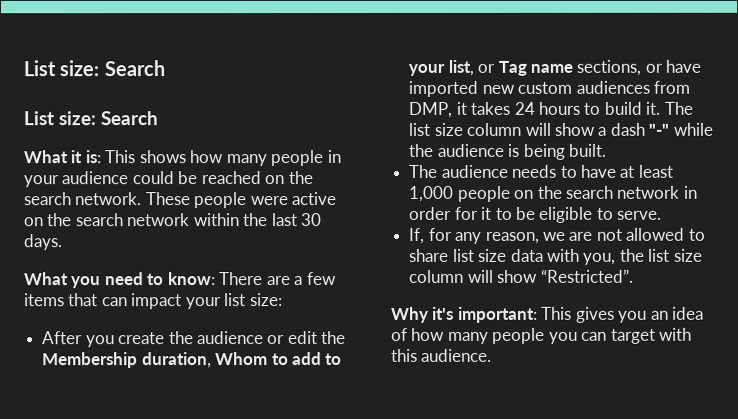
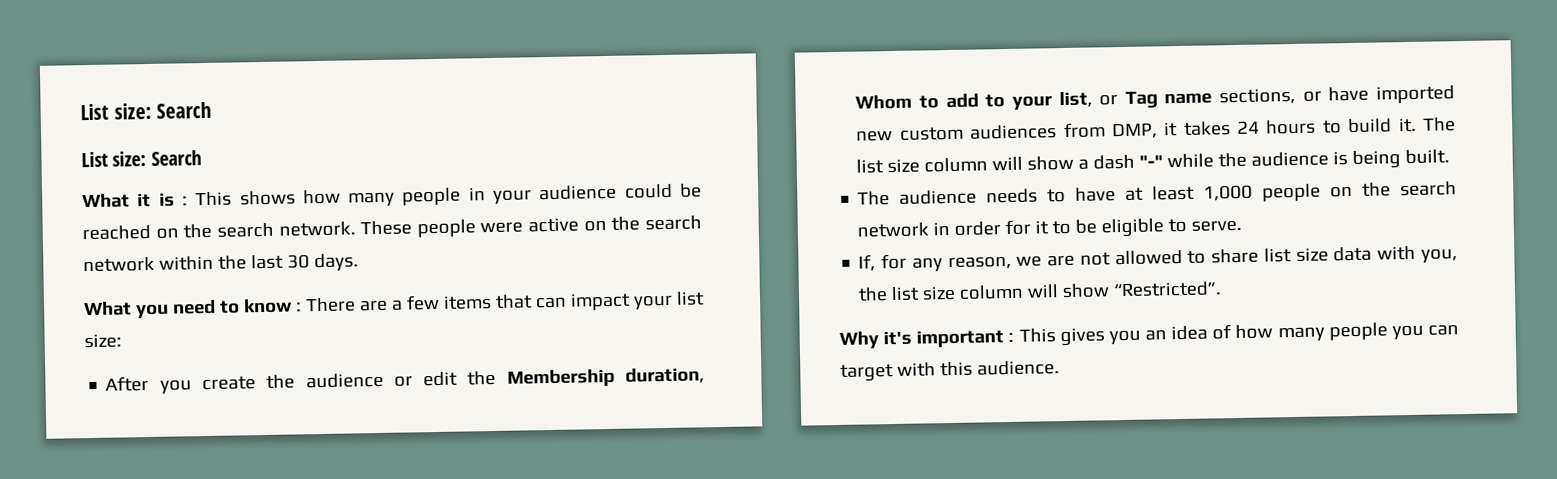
- What it is: This shows how many people in your audience could be reached on the search network.
+ What it is : This shows how many people in your audience could be reached on the search network.
- What you need to know: There are a few items that can impact your list size:
+ What you need to know : There are a few items that can impact your list size:
- Why it's important: This gives you an idea of how many people you can target with this audience.
+ Why it's important : This gives you an idea of how many people you can target with this audience.

